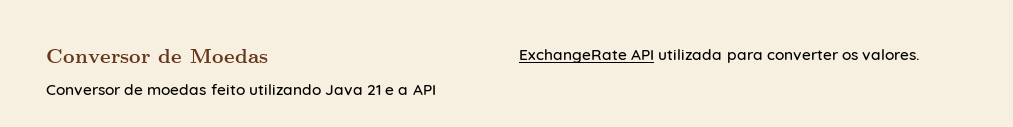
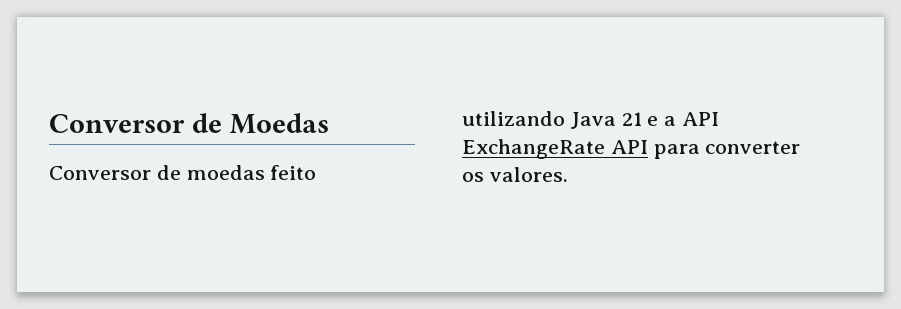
- Conversor de moedas feito utilizando Java 21 e a API ExchangeRate API utilizada para converter os valores.
+ Conversor de moedas feito utilizando Java 21 e a API ExchangeRate API para converter os valores.

